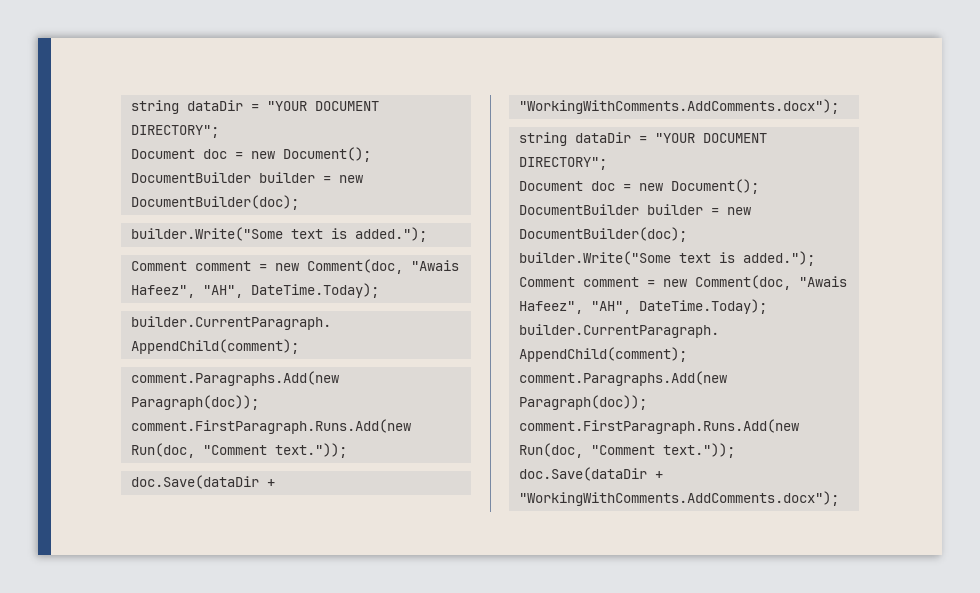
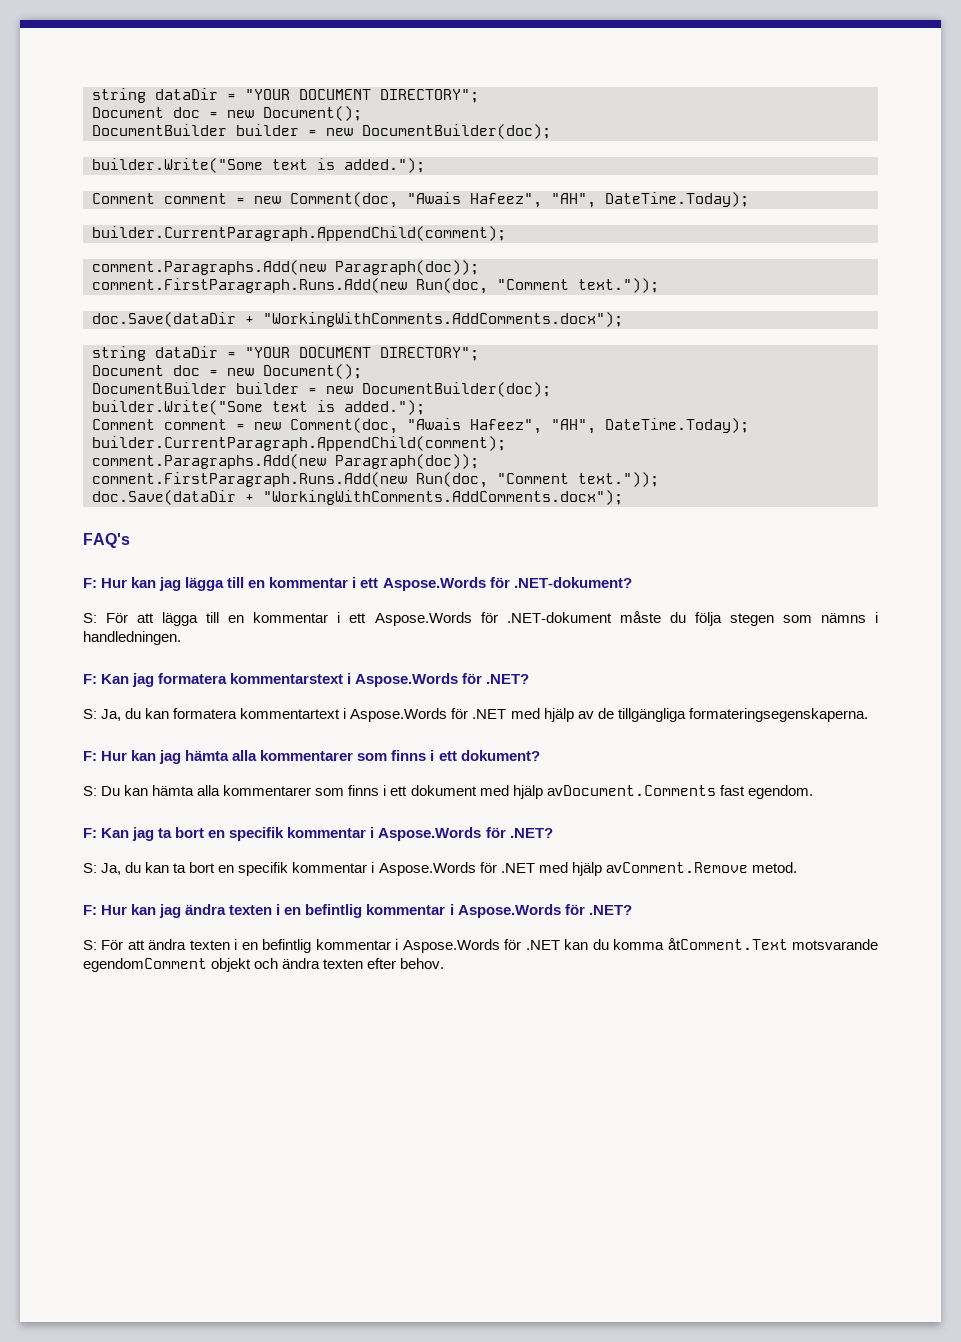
+ FAQ's
+ F: Hur kan jag lägga till en kommentar i ett Aspose.Words för .NET-dokument?
+ S: För att lägga till en kommentar i ett Aspose.Words för .NET-dokument måste du följa stegen som nämns i handledningen.
+ F: Kan jag formatera kommentarstext i Aspose.Words för .NET?
+ S: Ja, du kan formatera kommentartext i Aspose.Words för .NET med hjälp av de tillgängliga formateringsegenskaperna.
+ F: Hur kan jag hämta alla kommentarer som finns i ett dokument?
+ S: Du kan hämta alla kommentarer som finns i ett dokument med hjälp avDocument.Comments fast egendom.
+ F: Kan jag ta bort en specifik kommentar i Aspose.Words för .NET?
+ S: Ja, du kan ta bort en specifik kommentar i Aspose.Words för .NET med hjälp avComment.Remove metod.
+ F: Hur kan jag ändra texten i en befintlig kommentar i Aspose.Words för .NET?
+ S: För att ändra texten i en befintlig kommentar i Aspose.Words för .NET kan du komma åtComment.Text motsvarande egendomComment objekt och ändra texten efter behov.

